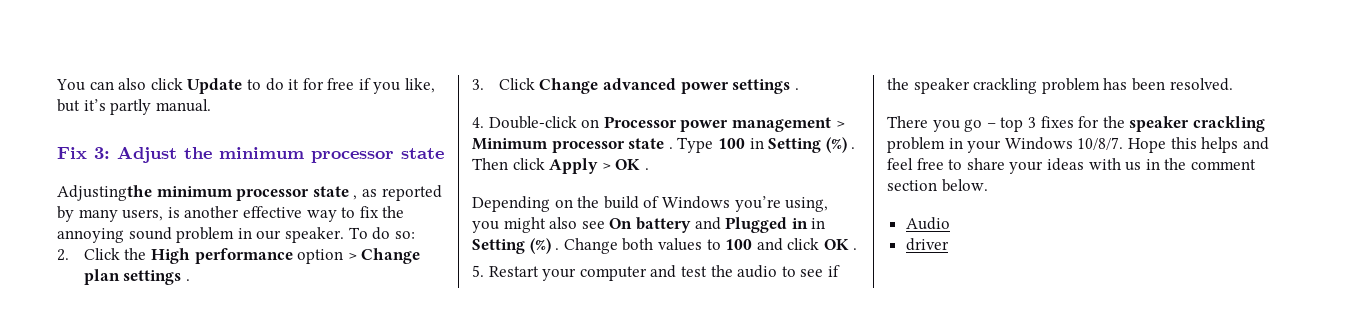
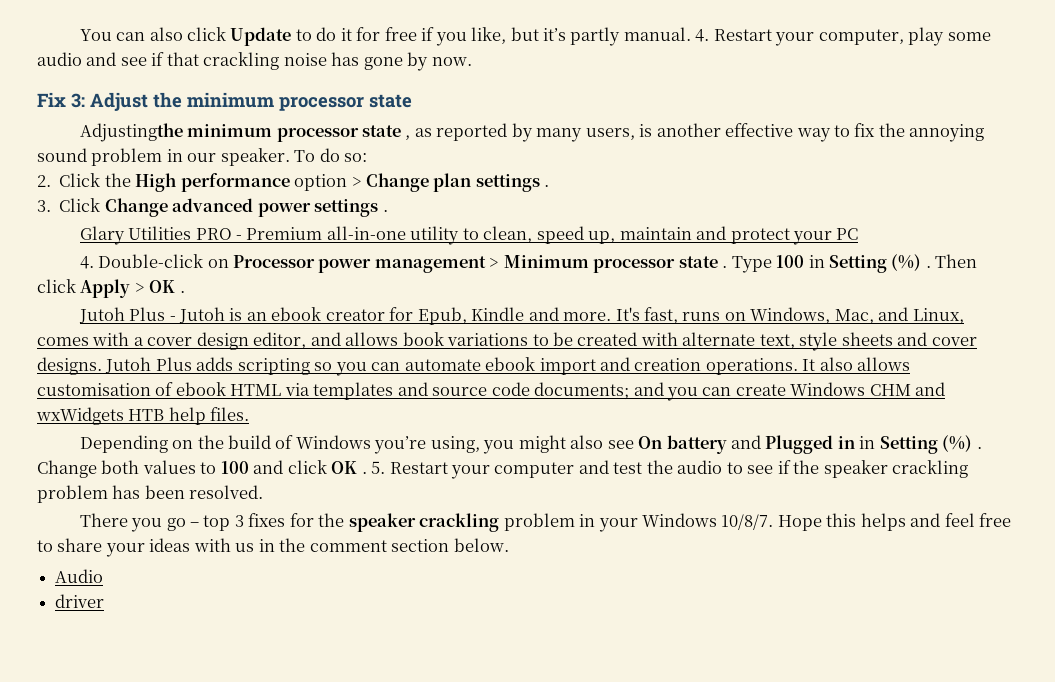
+ 4. Restart your computer, play some audio and see if that crackling noise has gone by now.
+ Glary Utilities PRO - Premium all-in-one utility to clean, speed up, maintain and protect your PC
+ Jutoh Plus - Jutoh is an ebook creator for Epub, Kindle and more. It's fast, runs on Windows, Mac, and Linux, comes with a cover design editor, and allows book variations to be created with alternate text, style sheets and cover designs. Jutoh Plus adds scripting so you can automate ebook import and creation operations. It also allows customisation of ebook HTML via templates and source code documents; and you can create Windows CHM and wxWidgets HTB help files.
- Change both values to 100 and click OK .
- 5. Restart your computer and test the audio to see if the speaker crackling problem has been resolved.
+ Change both values to 100 and click OK . 5. Restart your computer and test the audio to see if the speaker crackling problem has been resolved.

